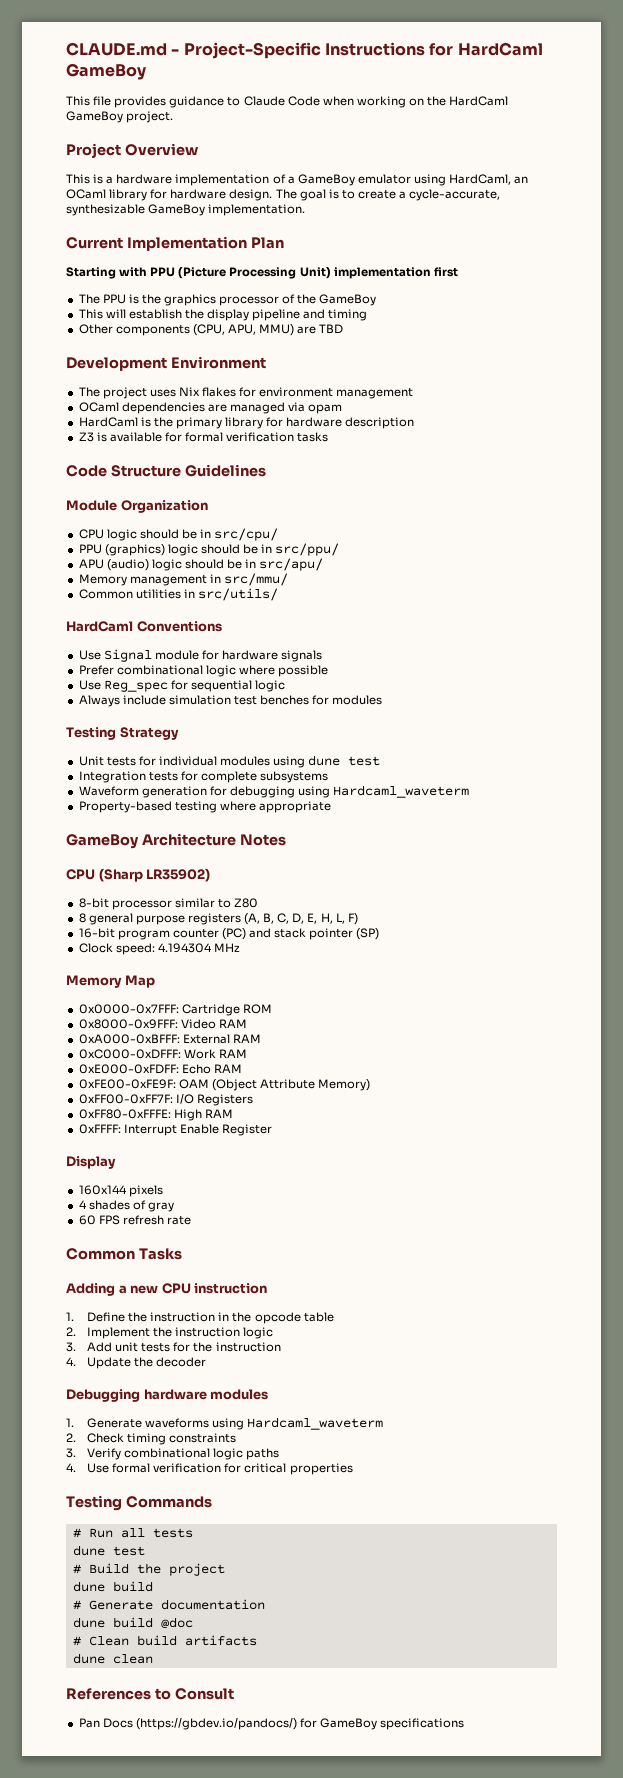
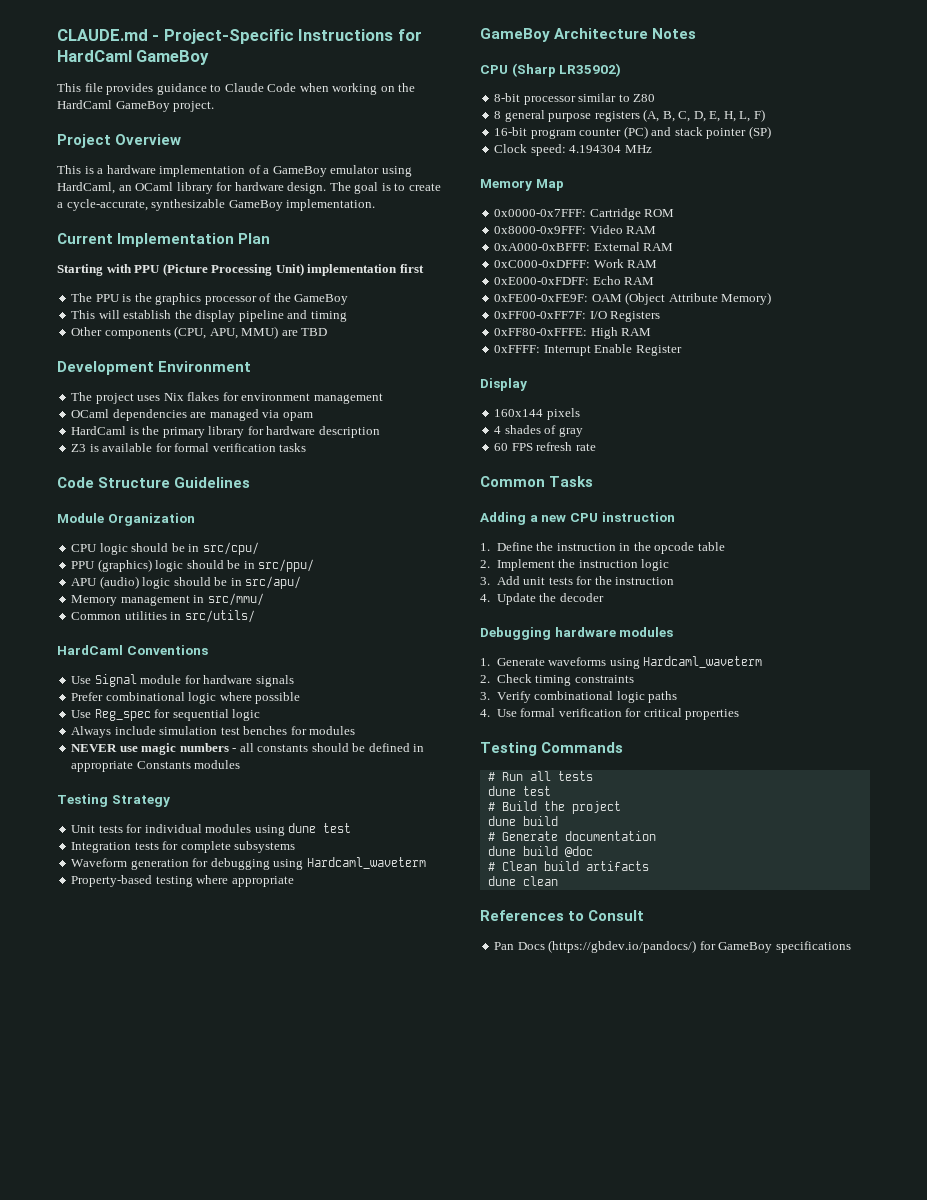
+ NEVER use magic numbers - all constants should be defined in appropriate Constants modules

